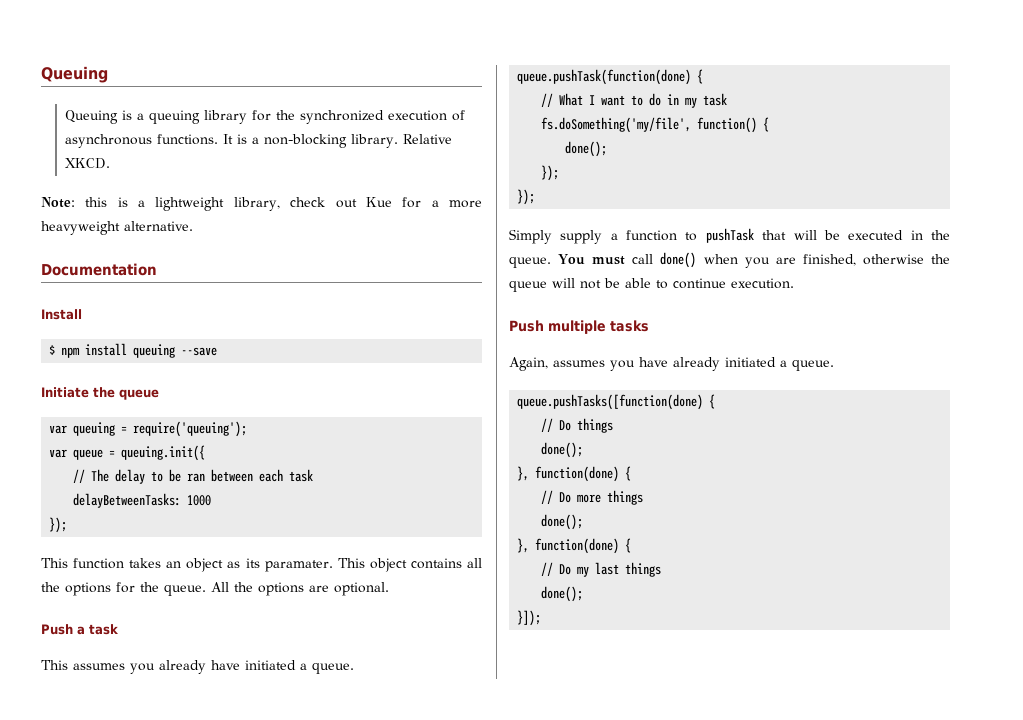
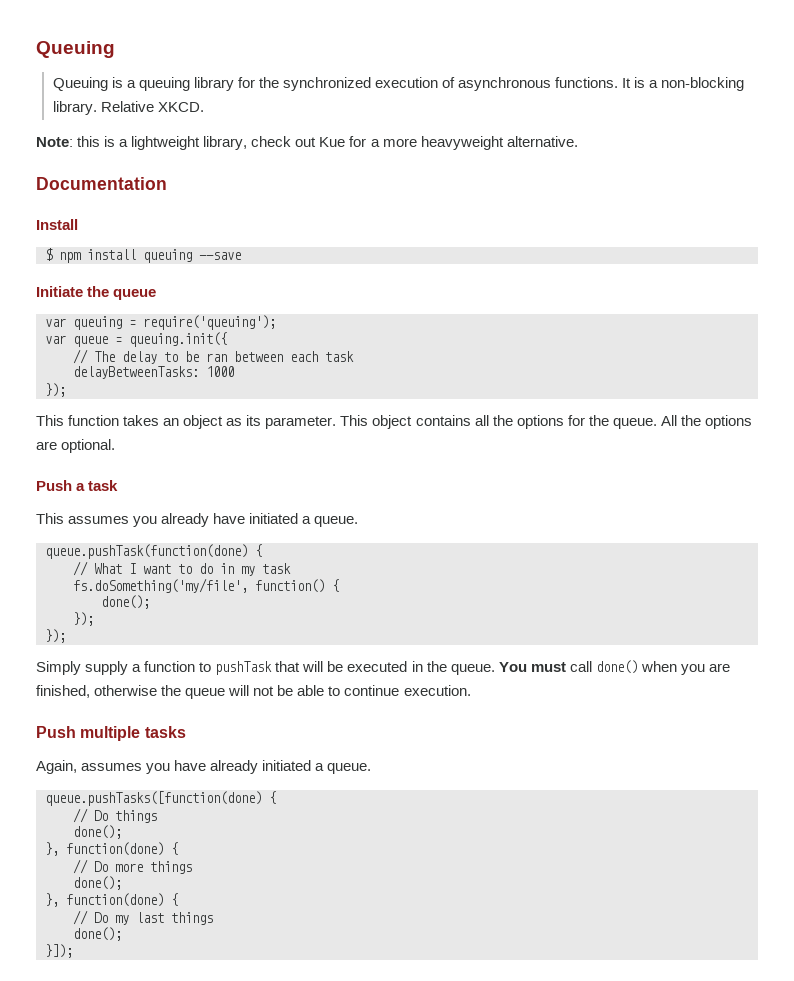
- This function takes an object as its paramater.
+ This function takes an object as its parameter.

